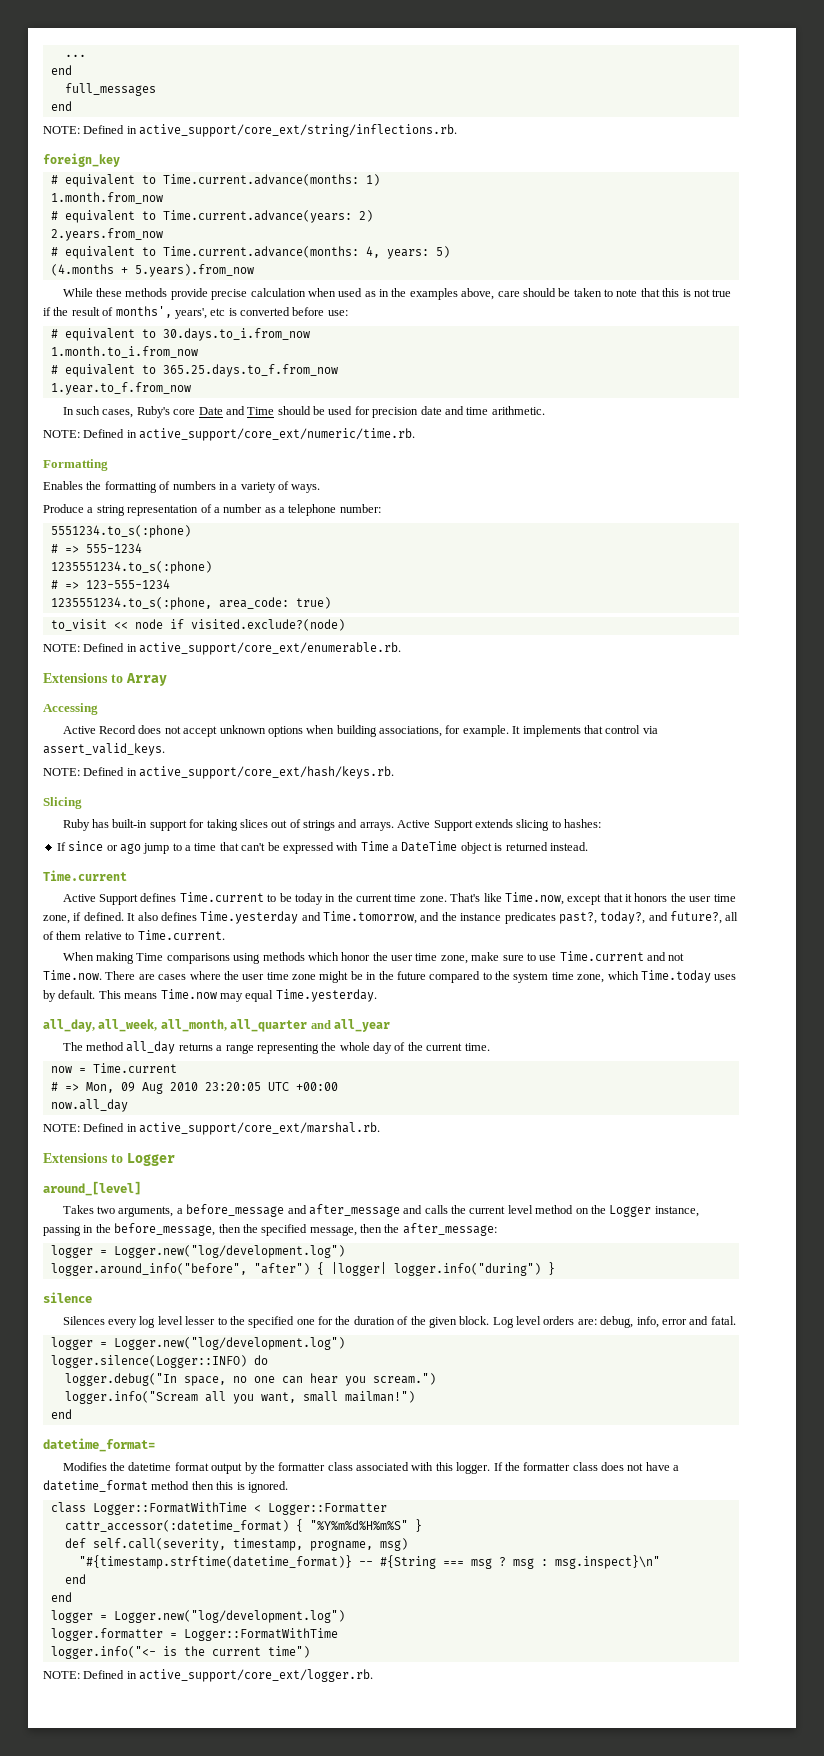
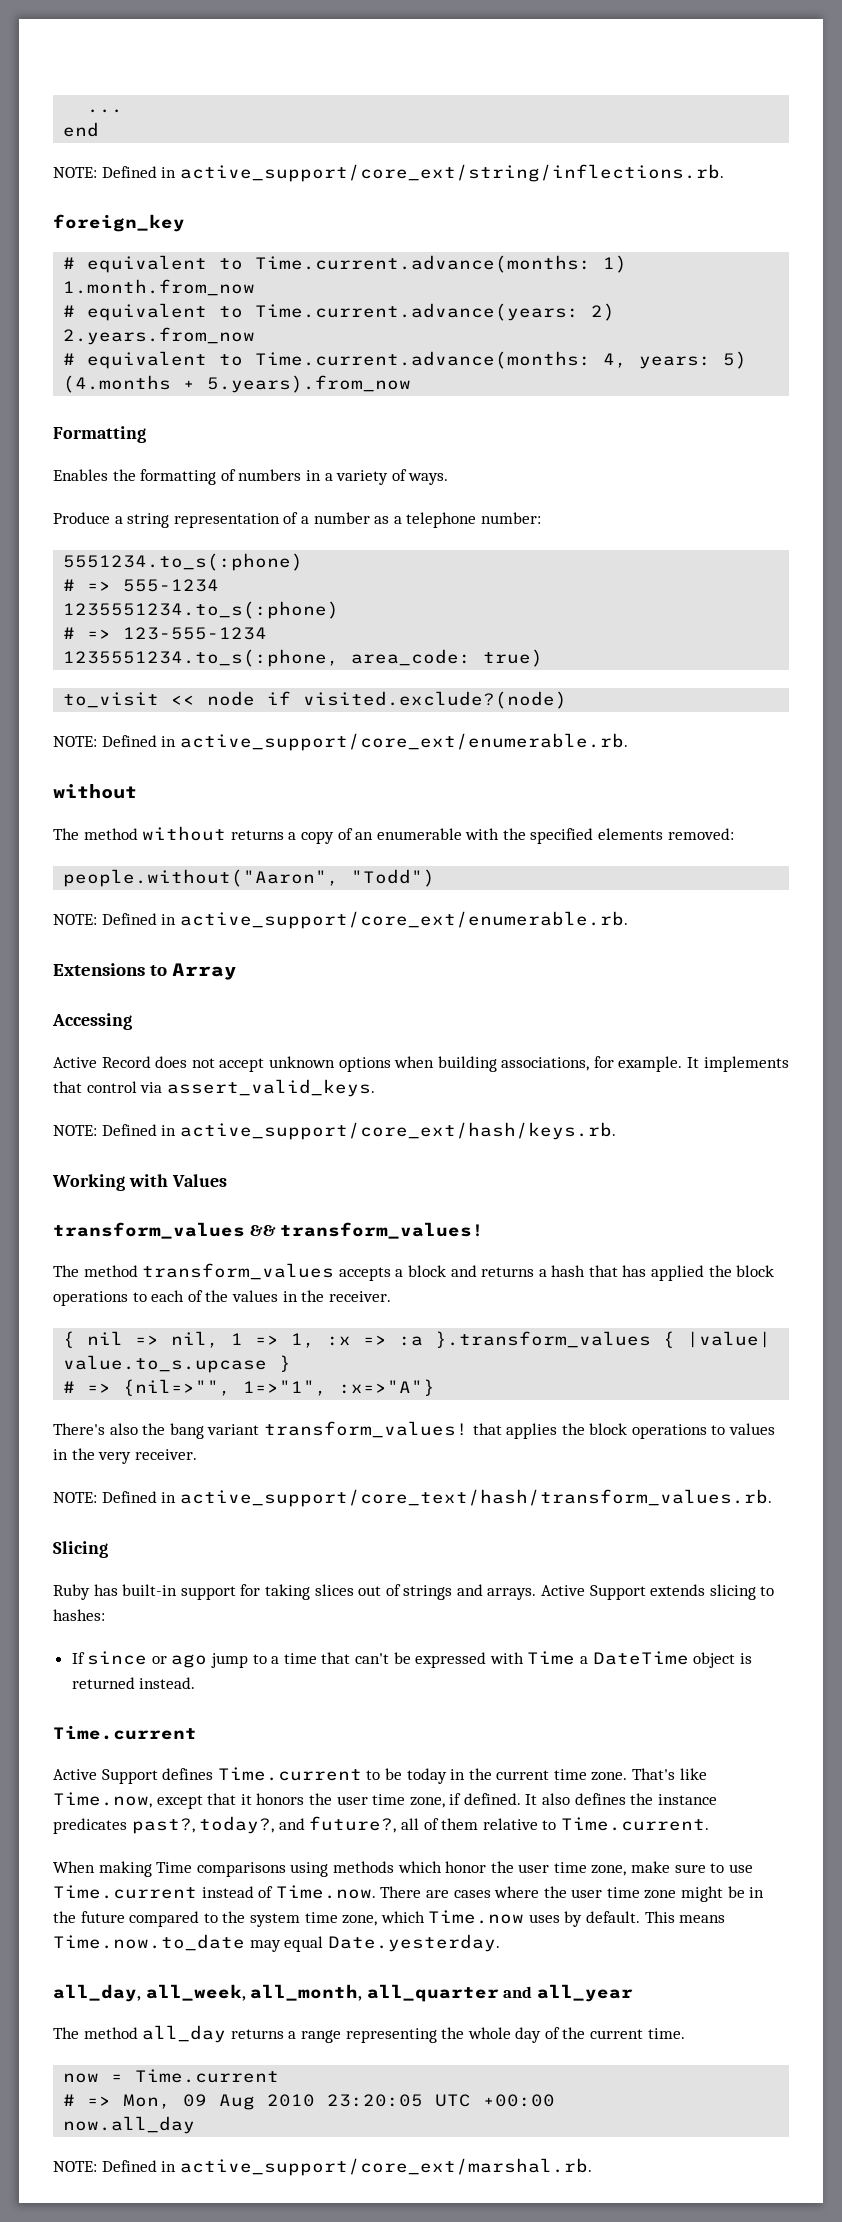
- full_messages
- end
- While these methods provide precise calculation when used as in the examples above, care should be taken to note that this is not true if the result of months', years', etc is converted before use:
- # equivalent to 30.days.to_i.from_now
- 1.month.to_i.from_now
- # equivalent to 365.25.days.to_f.from_now
- 1.year.to_f.from_now
- In such cases, Ruby's core Date and Time should be used for precision date and time arithmetic.
- NOTE: Defined in active_support/core_ext/numeric/time.rb.
  to_visit << node if visited.exclude?(node)
+ NOTE: Defined in active_support/core_ext/enumerable.rb.
+ without
+ The method without returns a copy of an enumerable with the specified elements removed:
+ people.without("Aaron", "Todd")
+ Working with Values
+ transform_values && transform_values!
+ The method transform_values accepts a block and returns a hash that has applied the block operations to each of the values in the receiver.
+ { nil => nil, 1 => 1, :x => :a }.transform_values { |value| value.to_s.upcase }
+ # => {nil=>"", 1=>"1", :x=>"A"}
+ There's also the bang variant transform_values! that applies the block operations to values in the very receiver.
+ NOTE: Defined in active_support/core_text/hash/transform_values.rb.
- It also defines Time.yesterday and Time.tomorrow, and the instance predicates past?, today?, and future?, all of them relative to Time.current.
+ It also defines the instance predicates past?, today?, and future?, all of them relative to Time.current.
- When making Time comparisons using methods which honor the user time zone, make sure to use Time.current and not Time.now. There are cases where the user time zone might be in the future compared to the system time zone, which Time.today uses by default.
+ When making Time comparisons using methods which honor the user time zone, make sure to use Time.current instead of Time.now. There are cases where the user time zone might be in the future compared to the system time zone, which Time.now uses by default.
- This means Time.now may equal Time.yesterday.
+ This means Time.now.to_date may equal Date.yesterday.
- Extensions to Logger
- around_[level]
- Takes two arguments, a before_message and after_message and calls the current level method on the Logger instance, passing in the before_message, then the specified message, then the after_message:
- logger = Logger.new("log/development.log")
- logger.around_info("before", "after") { |logger| logger.info("during") }
- silence
- Silences every log level lesser to the specified one for the duration of the given block. Log level orders are: debug, info, error and fatal.
- logger = Logger.new("log/development.log")
- logger.silence(Logger::INFO) do
- logger.debug("In space, no one can hear you scream.")
- logger.info("Scream all you want, small mailman!")
- end
- datetime_format=
- Modifies the datetime format output by the formatter class associated with this logger. If the formatter class does not have a datetime_format method then this is ignored.
- class Logger::FormatWithTime < Logger::Formatter
- cattr_accessor(:datetime_format) { "%Y%m%d%H%m%S" }
- def self.call(severity, timestamp, progname, msg)
- "#{timestamp.strftime(datetime_format)} -- #{String === msg ? msg : msg.inspect}\n"
- end
- end
- logger = Logger.new("log/development.log")
- logger.formatter = Logger::FormatWithTime
- logger.info("<- is the current time")
- NOTE: Defined in active_support/core_ext/logger.rb.

